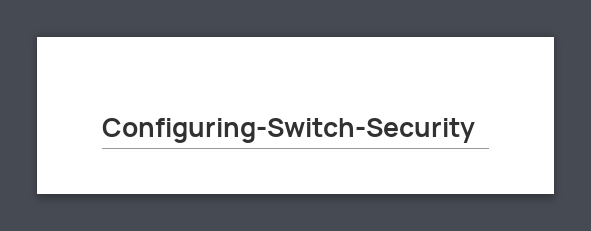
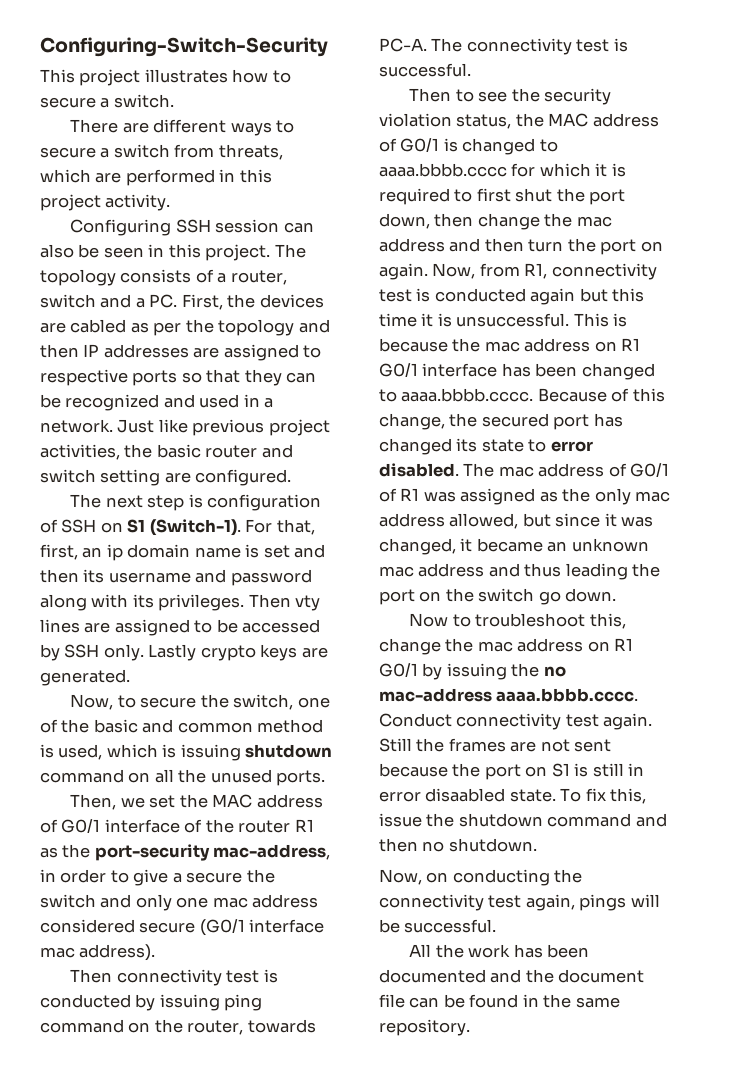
+ This project illustrates how to secure a switch.
+ There are different ways to secure a switch from threats, which are performed in this project activity.
+ Configuring SSH session can also be seen in this project. The topology consists of a router, switch and a PC. First, the devices are cabled as per the topology and then IP addresses are assigned to respective ports so that they can be recognized and used in a network. Just like previous project activities, the basic router and switch setting are configured.
+ The next step is configuration of SSH on S1 (Switch-1). For that, first, an ip domain name is set and then its username and password along with its privileges. Then vty lines are assigned to be accessed by SSH only. Lastly crypto keys are generated.
+ Now, to secure the switch, one of the basic and common method is used, which is issuing shutdown command on all the unused ports.
+ Then, we set the MAC address of G0/1 interface of the router R1 as the port-security mac-address, in order to give a secure the switch and only one mac address considered secure (G0/1 interface mac address).
+ Then connectivity test is conducted by issuing ping command on the router, towards PC-A. The connectivity test is successful.
+ Then to see the security violation status, the MAC address of G0/1 is changed to aaaa.bbbb.cccc for which it is required to first shut the port down, then change the mac address and then turn the port on again. Now, from R1, connectivity test is conducted again but this time it is unsuccessful. This is because the mac address on R1 G0/1 interface has been changed to aaaa.bbbb.cccc. Because of this change, the secured port has changed its state to error disabled. The mac address of G0/1 of R1 was assigned as the only mac address allowed, but since it was changed, it became an unknown mac address and thus leading the port on the switch go down.
+ Now to troubleshoot this, change the mac address on R1 G0/1 by issuing the no mac-address aaaa.bbbb.cccc. Conduct connectivity test again. Still the frames are not sent because the port on S1 is still in error disaabled state. To fix this, issue the shutdown command and then no shutdown.
+ Now, on conducting the connectivity test again, pings will be successful.
+ All the work has been documented and the document file can be found in the same repository.

